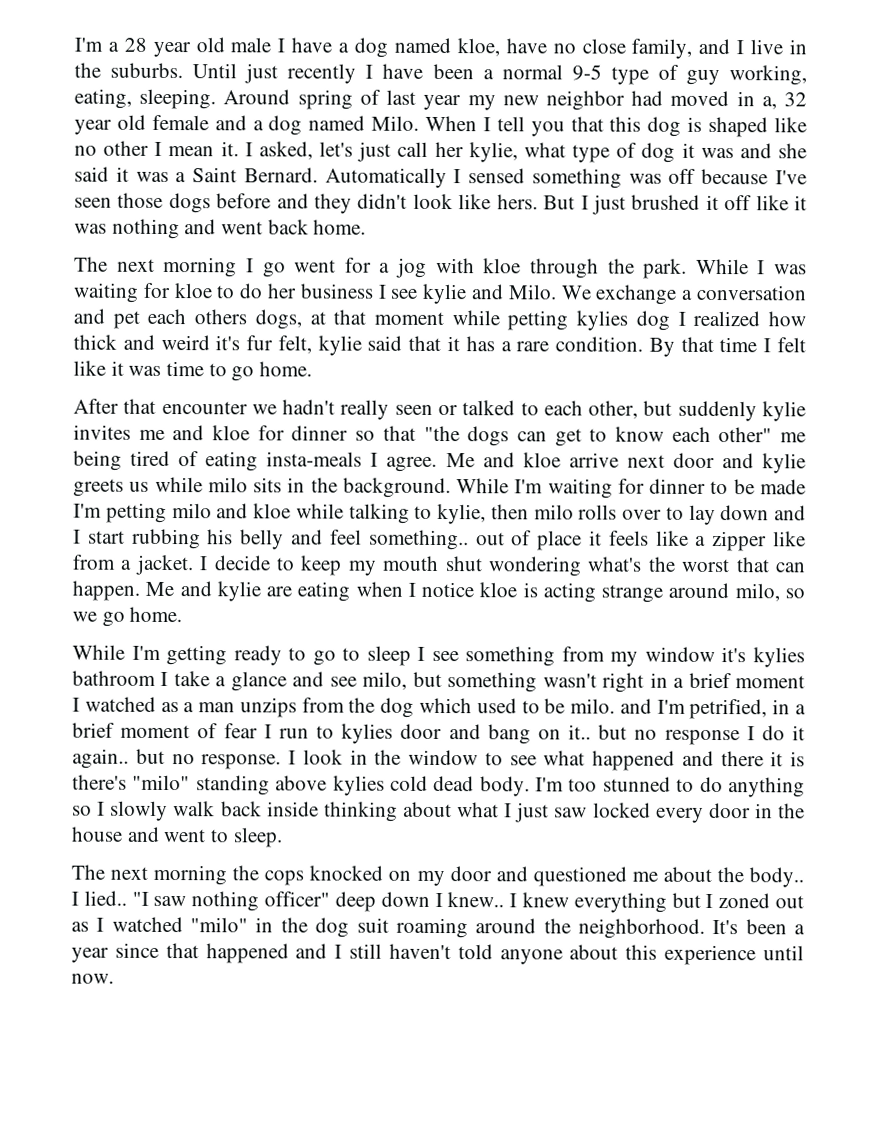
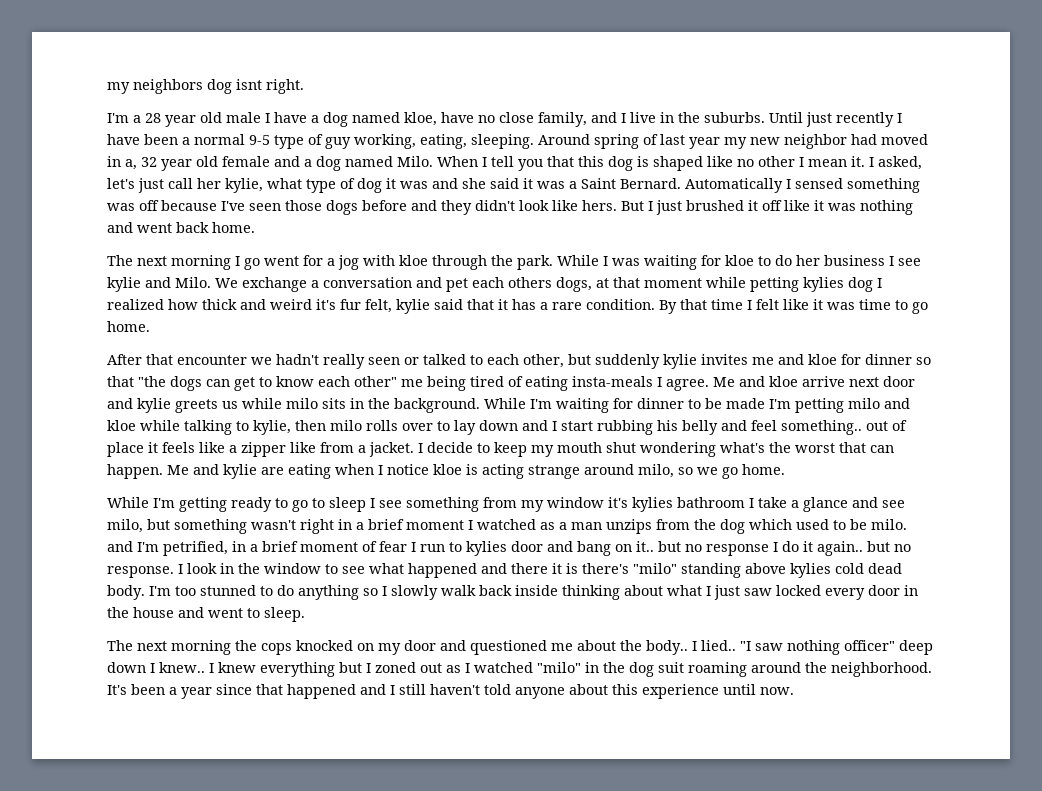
+ my neighbors dog isnt right.

